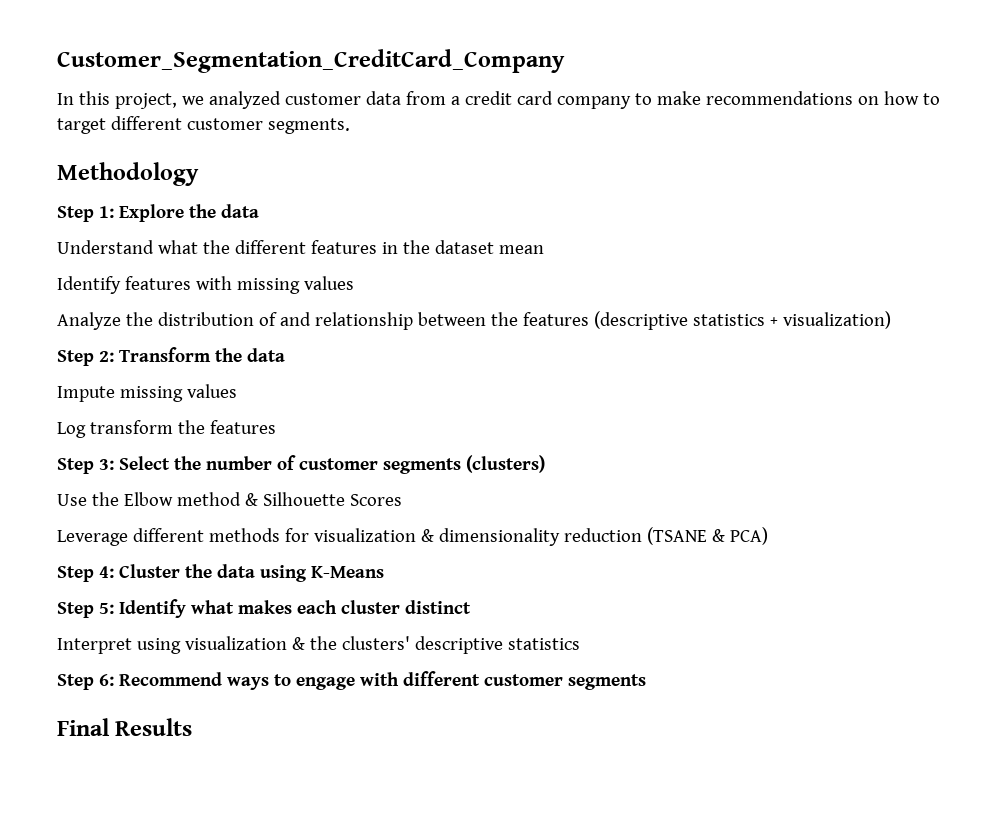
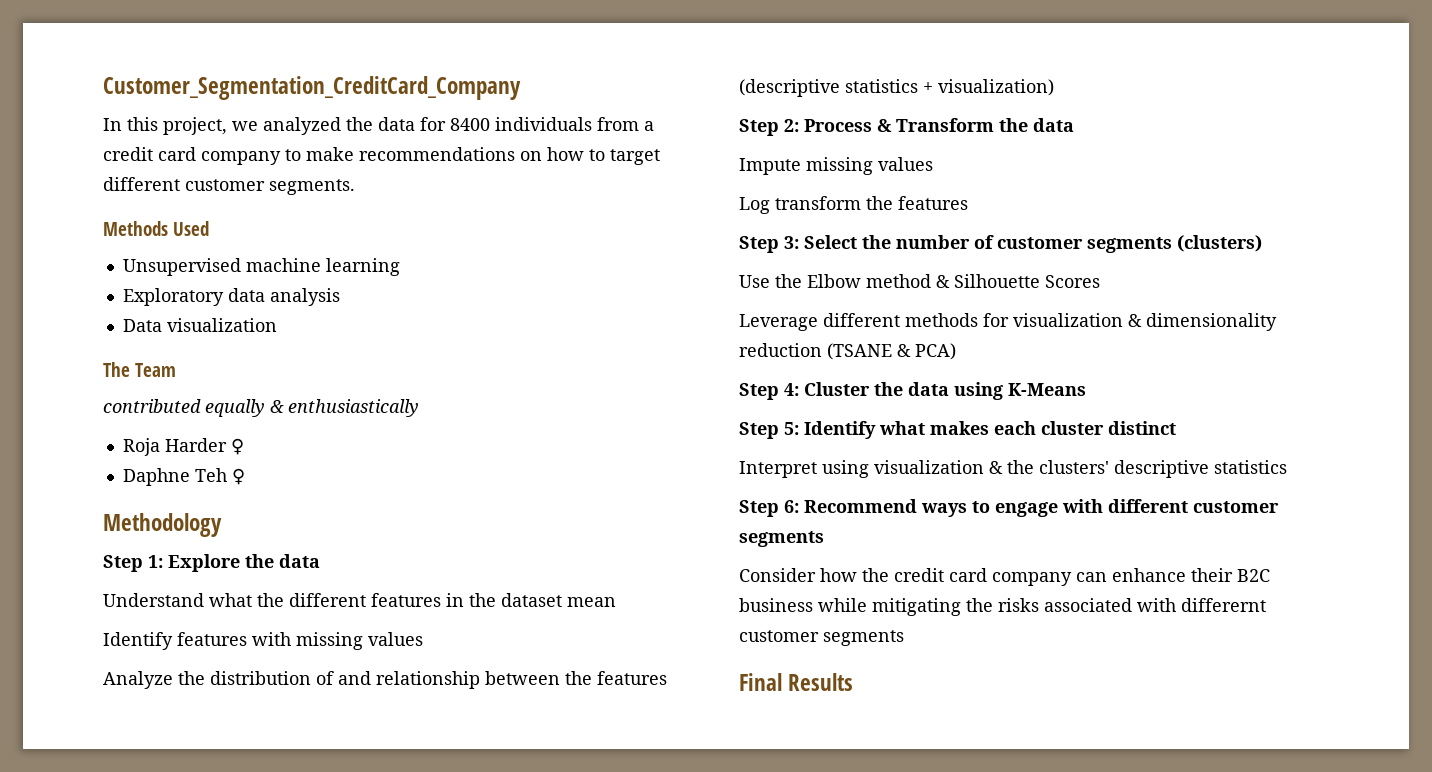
- In this project, we analyzed customer data from a credit card company to make recommendations on how to target different customer segments.
+ In this project, we analyzed the data for 8400 individuals from a credit card company to make recommendations on how to target different customer segments.
+ Methods Used
+ Unsupervised machine learning
+ Exploratory data analysis
+ Data visualization
+ The Team
+ contributed equally & enthusiastically
+ Roja Harder ♀
+ Daphne Teh ♀
- Step 2: Transform the data
+ Step 2: Process & Transform the data
+ Consider how the credit card company can enhance their B2C business while mitigating the risks associated with differernt customer segments

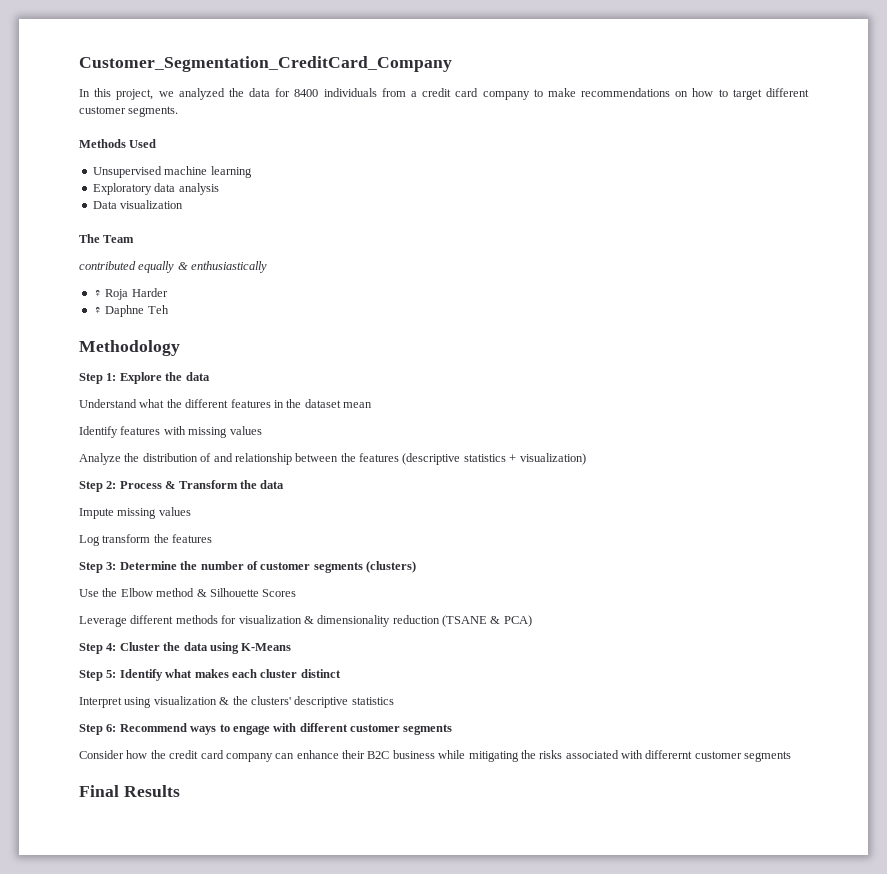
- Roja Harder ♀
- Daphne Teh ♀
+ ♀ Roja Harder
+ ♀ Daphne Teh
- Step 3: Select the number of customer segments (clusters)
+ Step 3: Determine the number of customer segments (clusters)

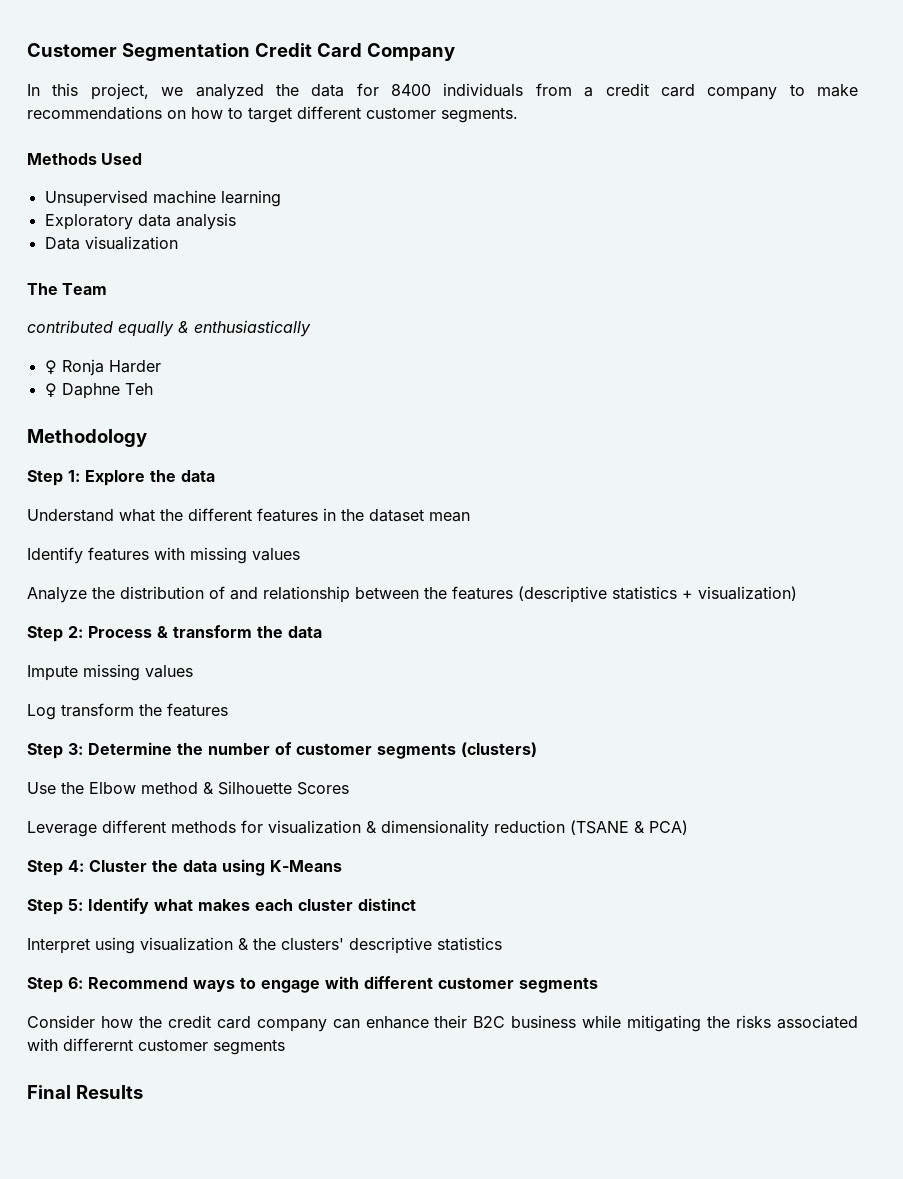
- Customer_Segmentation_CreditCard_Company
+ Customer Segmentation Credit Card Company
- ♀ Roja Harder
+ ♀ Ronja Harder
- Step 2: Process & Transform the data
+ Step 2: Process & transform the data

